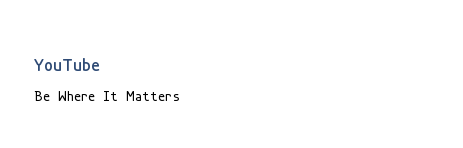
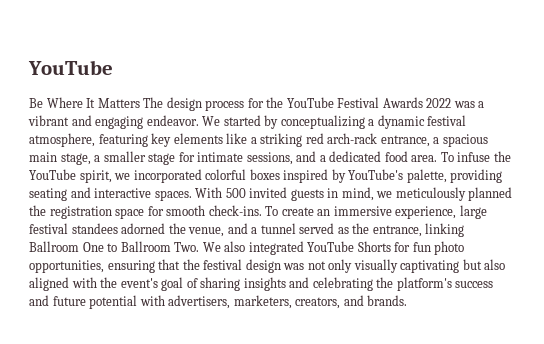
- Be Where It Matters
+ Be Where It Matters The design process for the YouTube Festival Awards 2022 was a vibrant and engaging endeavor. We started by conceptualizing a dynamic festival atmosphere, featuring key elements like a striking red arch-rack entrance, a spacious main stage, a smaller stage for intimate sessions, and a dedicated food area. To infuse the YouTube spirit, we incorporated colorful boxes inspired by YouTube's palette, providing seating and interactive spaces. With 500 invited guests in mind, we meticulously planned the registration space for smooth check-ins. To create an immersive experience, large festival standees adorned the venue, and a tunnel served as the entrance, linking Ballroom One to Ballroom Two. We also integrated YouTube Shorts for fun photo opportunities, ensuring that the festival design was not only visually captivating but also aligned with the event's goal of sharing insights and celebrating the platform's success and future potential with advertisers, marketers, creators, and brands.

